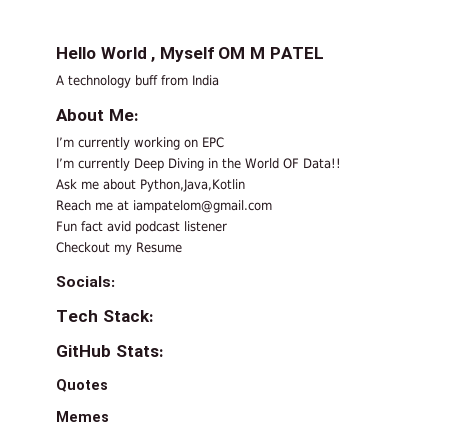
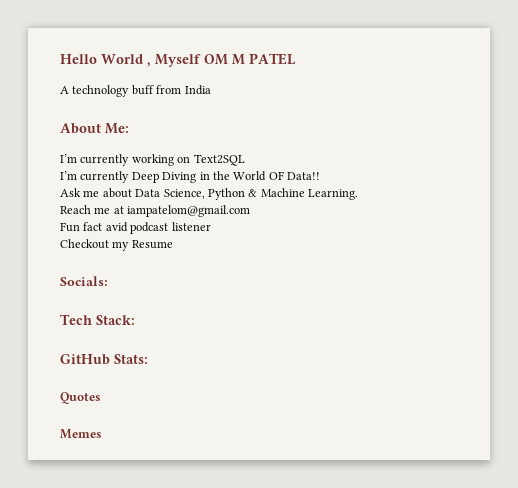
- I’m currently working on EPC
+ I’m currently working on Text2SQL
- Ask me about Python,Java,Kotlin
+ Ask me about Data Science, Python & Machine Learning.

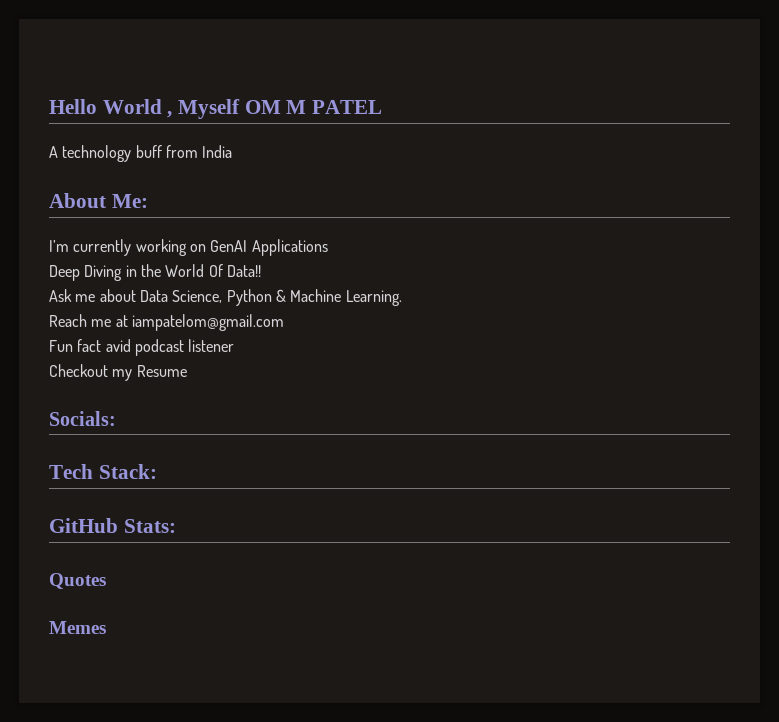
- I’m currently working on Text2SQL
- I’m currently Deep Diving in the World OF Data!!
+ I’m currently working on GenAI Applications
+ Deep Diving in the World Of Data!!

